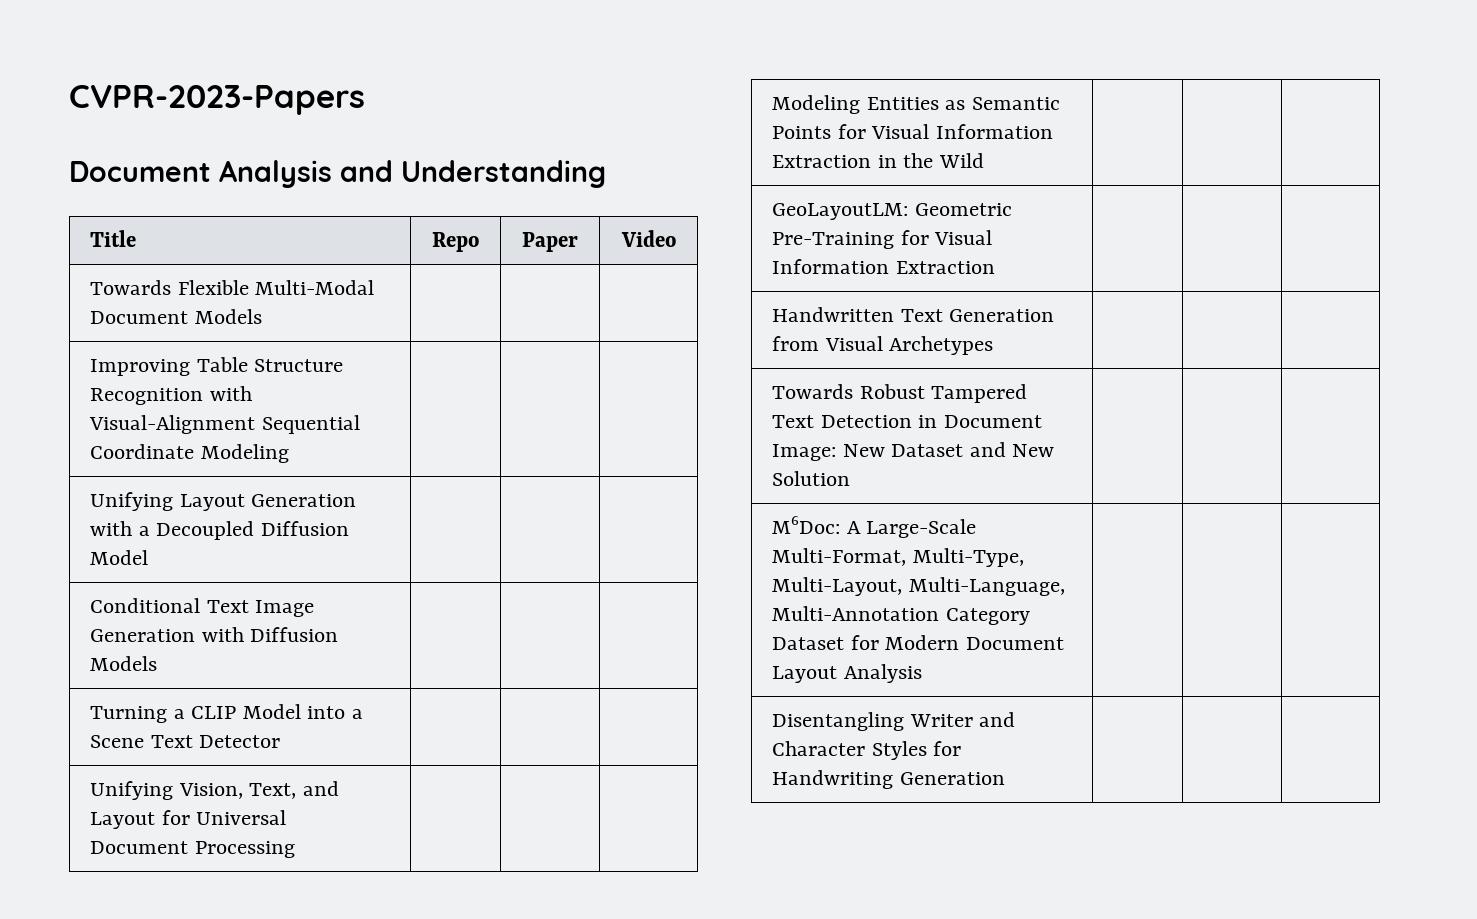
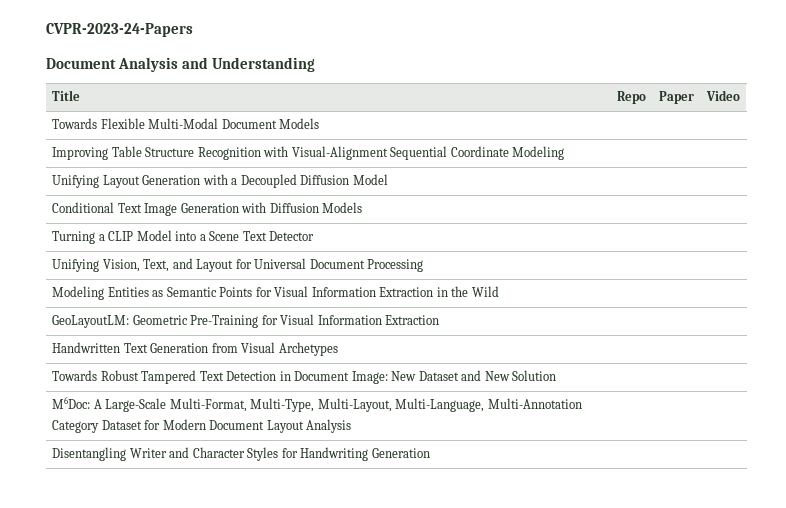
- CVPR-2023-Papers
+ CVPR-2023-24-Papers

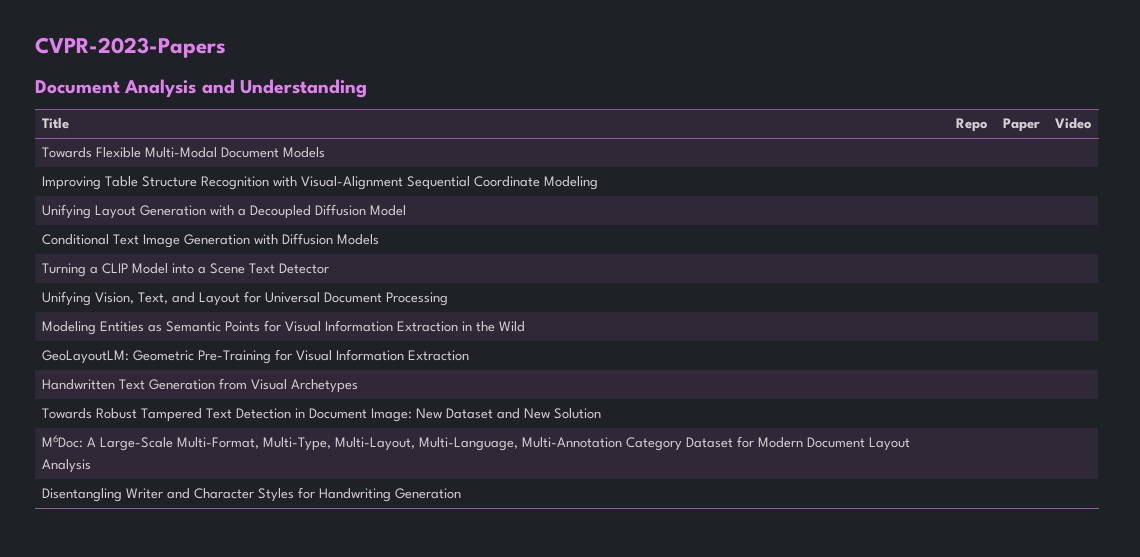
- CVPR-2023-24-Papers
+ CVPR-2023-Papers

